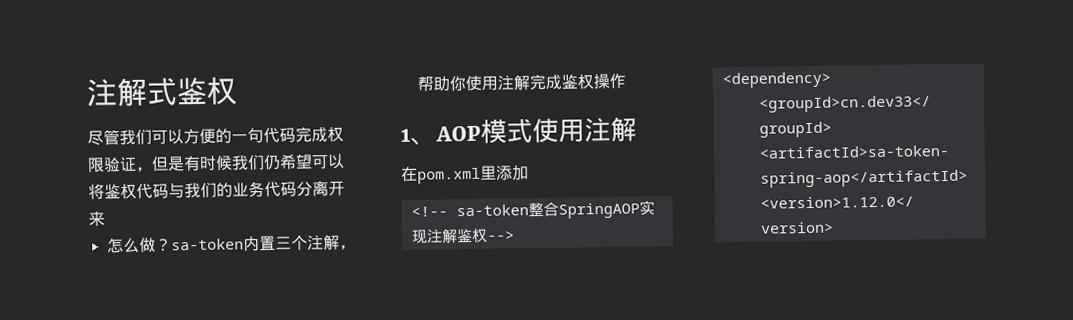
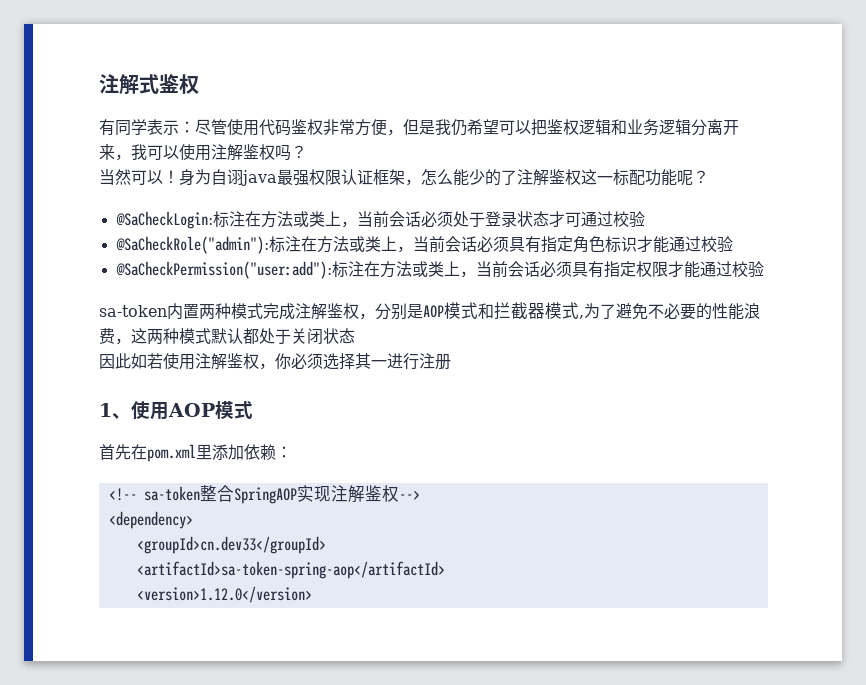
- 尽管我们可以方便的一句代码完成权限验证，但是有时候我们仍希望可以将鉴权代码与我们的业务代码分离开来
- 怎么做？sa-token内置三个注解，帮助你使用注解完成鉴权操作
- 1、AOP模式使用注解
- 在pom.xml里添加
+ 有同学表示：尽管使用代码鉴权非常方便，但是我仍希望可以把鉴权逻辑和业务逻辑分离开来，我可以使用注解鉴权吗？
+ 当然可以！身为自诩java最强权限认证框架，怎么能少的了注解鉴权这一标配功能呢？
+ @SaCheckLogin:标注在方法或类上，当前会话必须处于登录状态才可通过校验
+ @SaCheckRole("admin"):标注在方法或类上，当前会话必须具有指定角色标识才能通过校验
+ @SaCheckPermission("user:add"):标注在方法或类上，当前会话必须具有指定权限才能通过校验
+ sa-token内置两种模式完成注解鉴权，分别是AOP模式和拦截器模式,为了避免不必要的性能浪费，这两种模式默认都处于关闭状态
+ 因此如若使用注解鉴权，你必须选择其一进行注册
+ 1、使用AOP模式
+ 首先在pom.xml里添加依赖：

